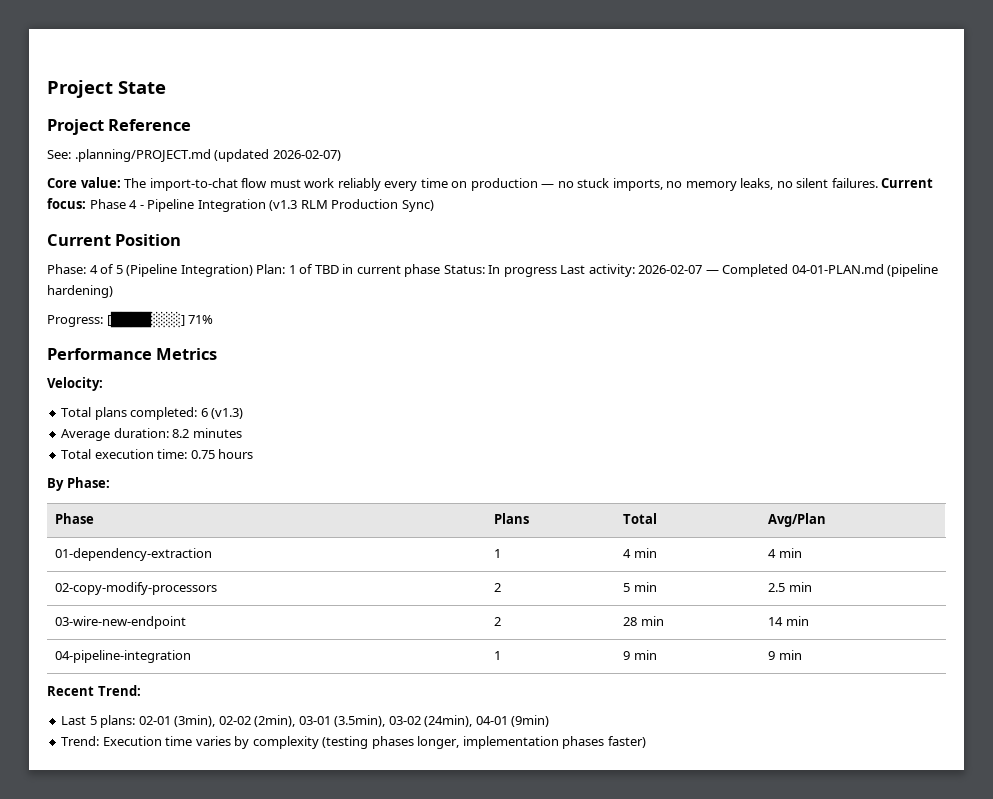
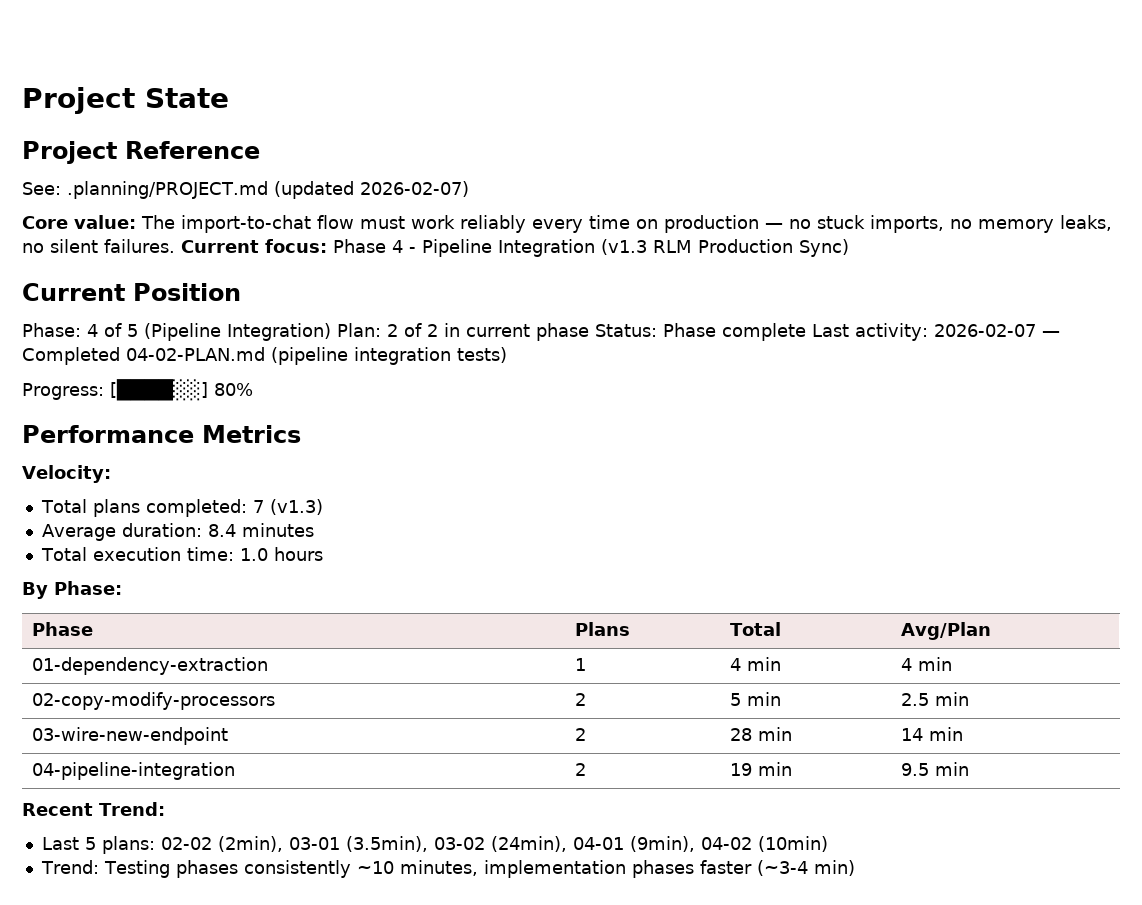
- Phase: 4 of 5 (Pipeline Integration) Plan: 1 of TBD in current phase Status: In progress Last activity: 2026-02-07 — Completed 04-01-PLAN.md (pipeline hardening)
+ Phase: 4 of 5 (Pipeline Integration) Plan: 2 of 2 in current phase Status: Phase complete Last activity: 2026-02-07 — Completed 04-02-PLAN.md (pipeline integration tests)
- Progress: [████░░░] 71%
+ Progress: [████░░] 80%
- Total plans completed: 6 (v1.3)
+ Total plans completed: 7 (v1.3)
- Average duration: 8.2 minutes
+ Average duration: 8.4 minutes
- Total execution time: 0.75 hours
+ Total execution time: 1.0 hours
- 04-pipeline-integration | 1 | 9 min | 9 min
+ 04-pipeline-integration | 2 | 19 min | 9.5 min
- Last 5 plans: 02-01 (3min), 02-02 (2min), 03-01 (3.5min), 03-02 (24min), 04-01 (9min)
- Trend: Execution time varies by complexity (testing phases longer, implementation phases faster)
+ Last 5 plans: 02-02 (2min), 03-01 (3.5min), 03-02 (24min), 04-01 (9min), 04-02 (10min)
+ Trend: Testing phases consistently ~10 minutes, implementation phases faster (~3-4 min)

